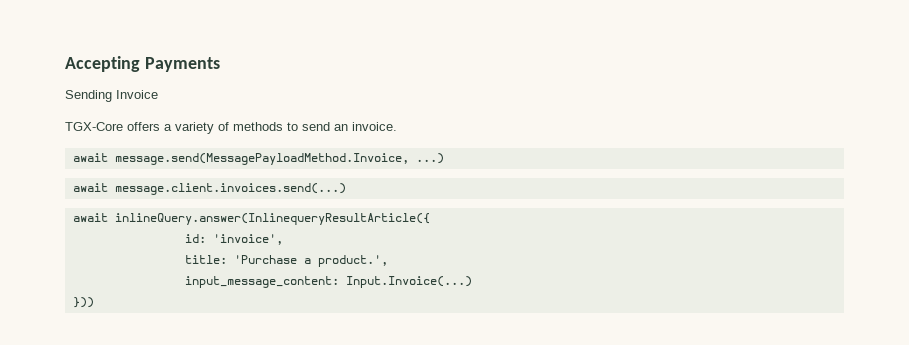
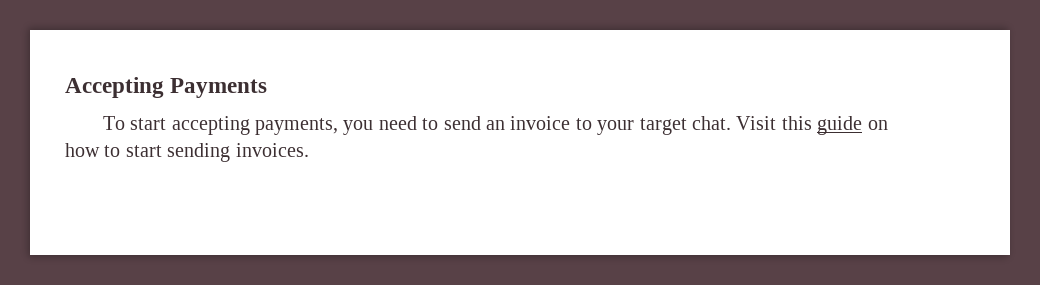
- Sending Invoice
- TGX-Core offers a variety of methods to send an invoice.
- await message.send(MessagePayloadMethod.Invoice, ...)
- await message.client.invoices.send(...)
- await inlineQuery.answer(InlinequeryResultArticle({
- id: 'invoice',
- title: 'Purchase a product.',
- input_message_content: Input.Invoice(...)
- }))
+ To start accepting payments, you need to send an invoice to your target chat. Visit this guide on how to start sending invoices.

